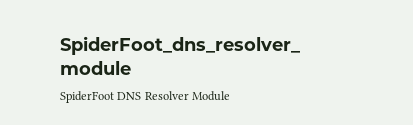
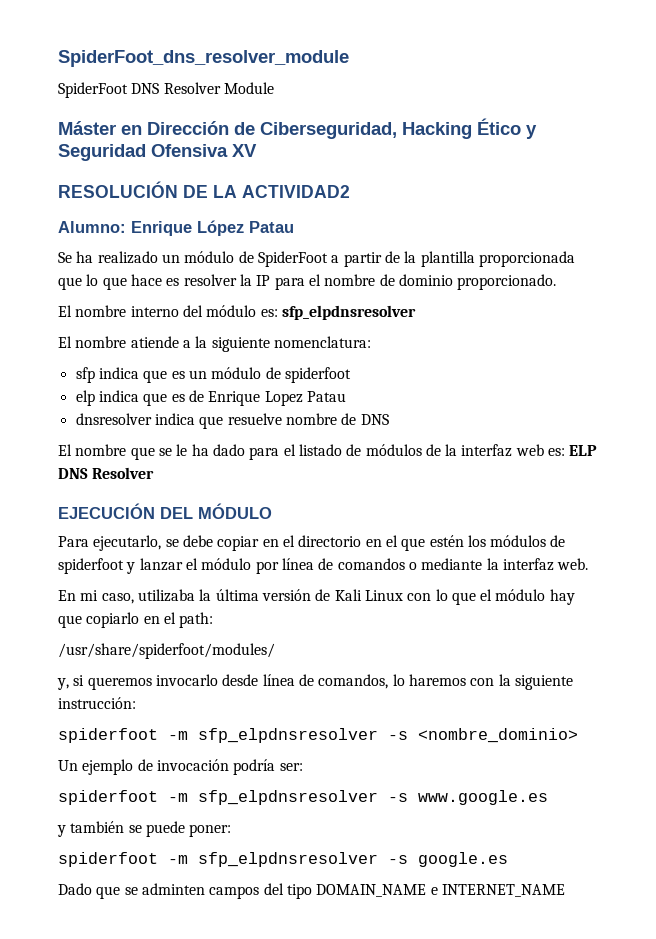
+ Máster en Dirección de Ciberseguridad, Hacking Ético y Seguridad Ofensiva XV
+ RESOLUCIÓN DE LA ACTIVIDAD2
+ Alumno: Enrique López Patau
+ Se ha realizado un módulo de SpiderFoot a partir de la plantilla proporcionada que lo que hace es resolver la IP para el nombre de dominio proporcionado.
+ El nombre interno del módulo es: sfp_elpdnsresolver
+ El nombre atiende a la siguiente nomenclatura:
+ sfp indica que es un módulo de spiderfoot
+ elp indica que es de Enrique Lopez Patau
+ dnsresolver indica que resuelve nombre de DNS
+ El nombre que se le ha dado para el listado de módulos de la interfaz web es: ELP DNS Resolver
+ EJECUCIÓN DEL MÓDULO
+ Para ejecutarlo, se debe copiar en el directorio en el que estén los módulos de spiderfoot y lanzar el módulo por línea de comandos o mediante la interfaz web.
+ En mi caso, utilizaba la última versión de Kali Linux con lo que el módulo hay que copiarlo en el path:
+ /usr/share/spiderfoot/modules/
+ y, si queremos invocarlo desde línea de comandos, lo haremos con la siguiente instrucción:
+ spiderfoot -m sfp_elpdnsresolver -s <nombre_dominio>
+ Un ejemplo de invocación podría ser:
+ spiderfoot -m sfp_elpdnsresolver -s www.google.es
+ y también se puede poner:
+ spiderfoot -m sfp_elpdnsresolver -s google.es
+ Dado que se adminten campos del tipo DOMAIN_NAME e INTERNET_NAME

